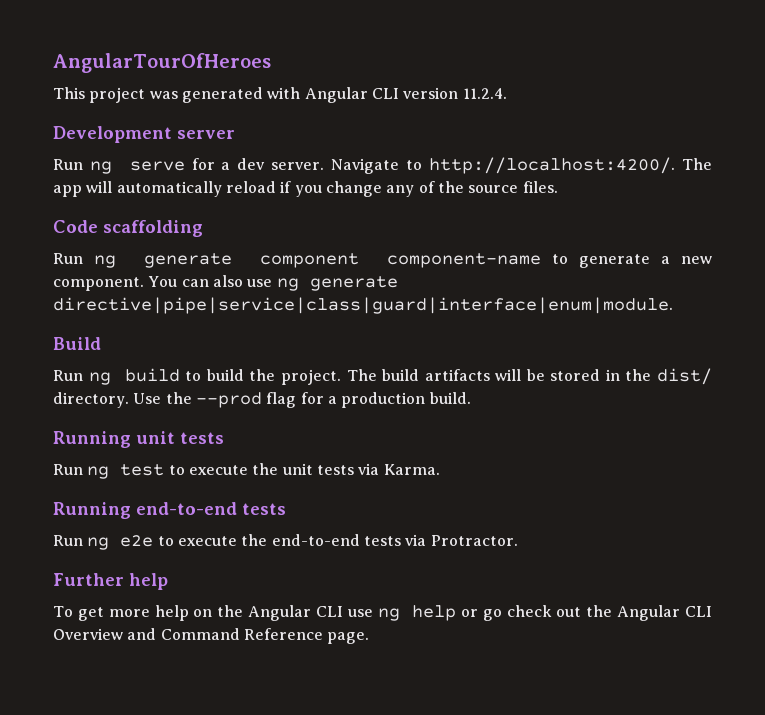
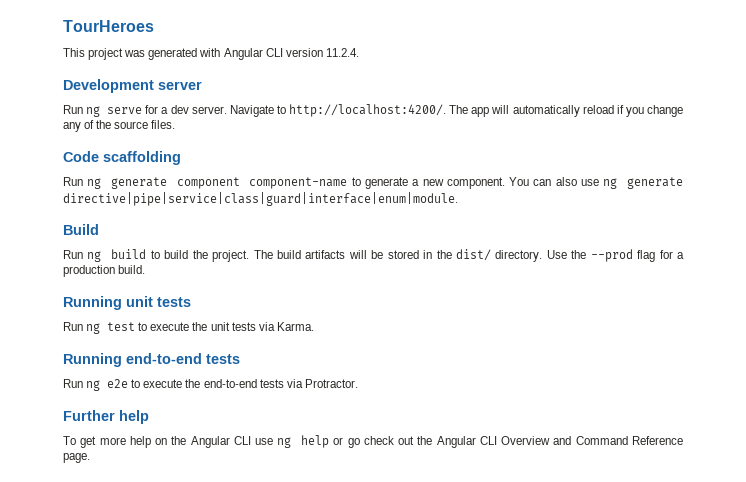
- AngularTourOfHeroes
+ TourHeroes

